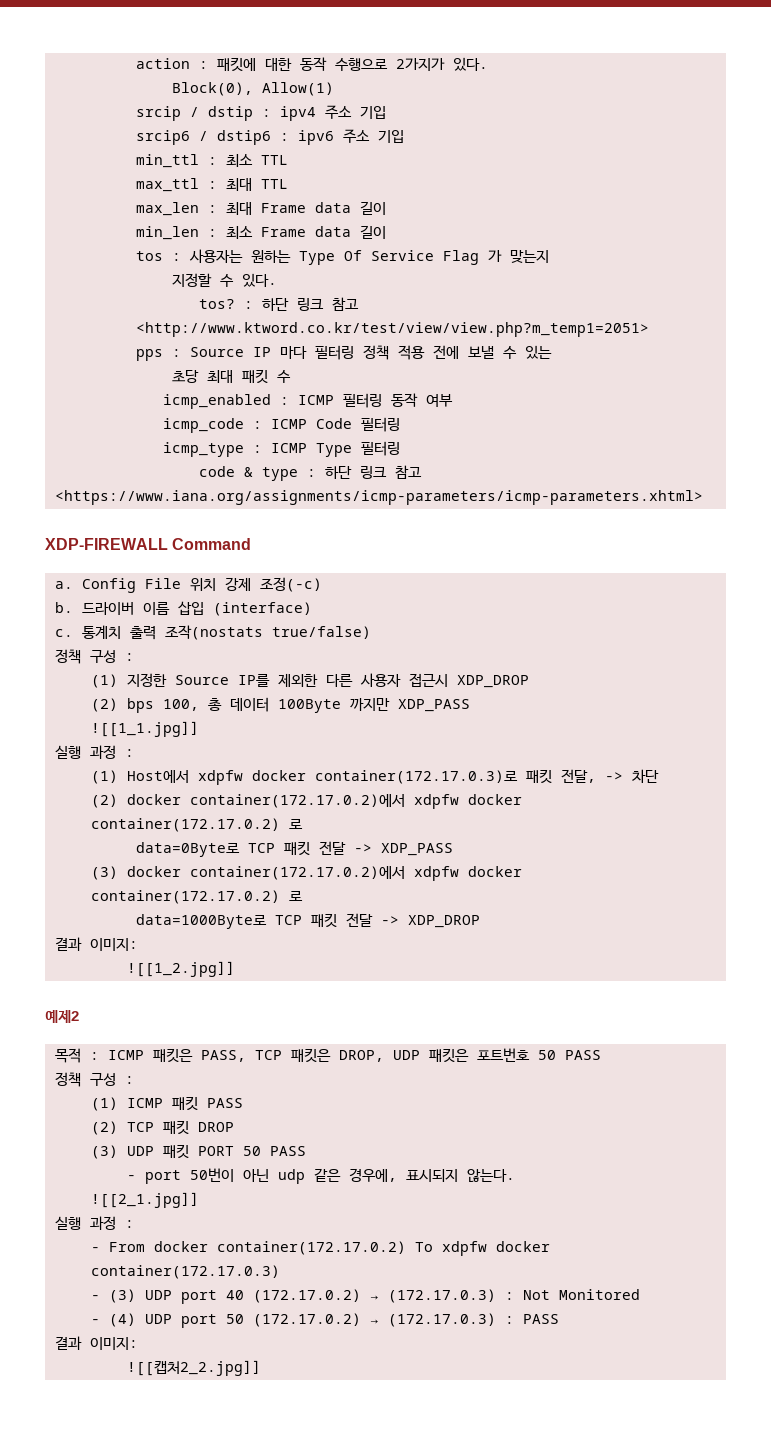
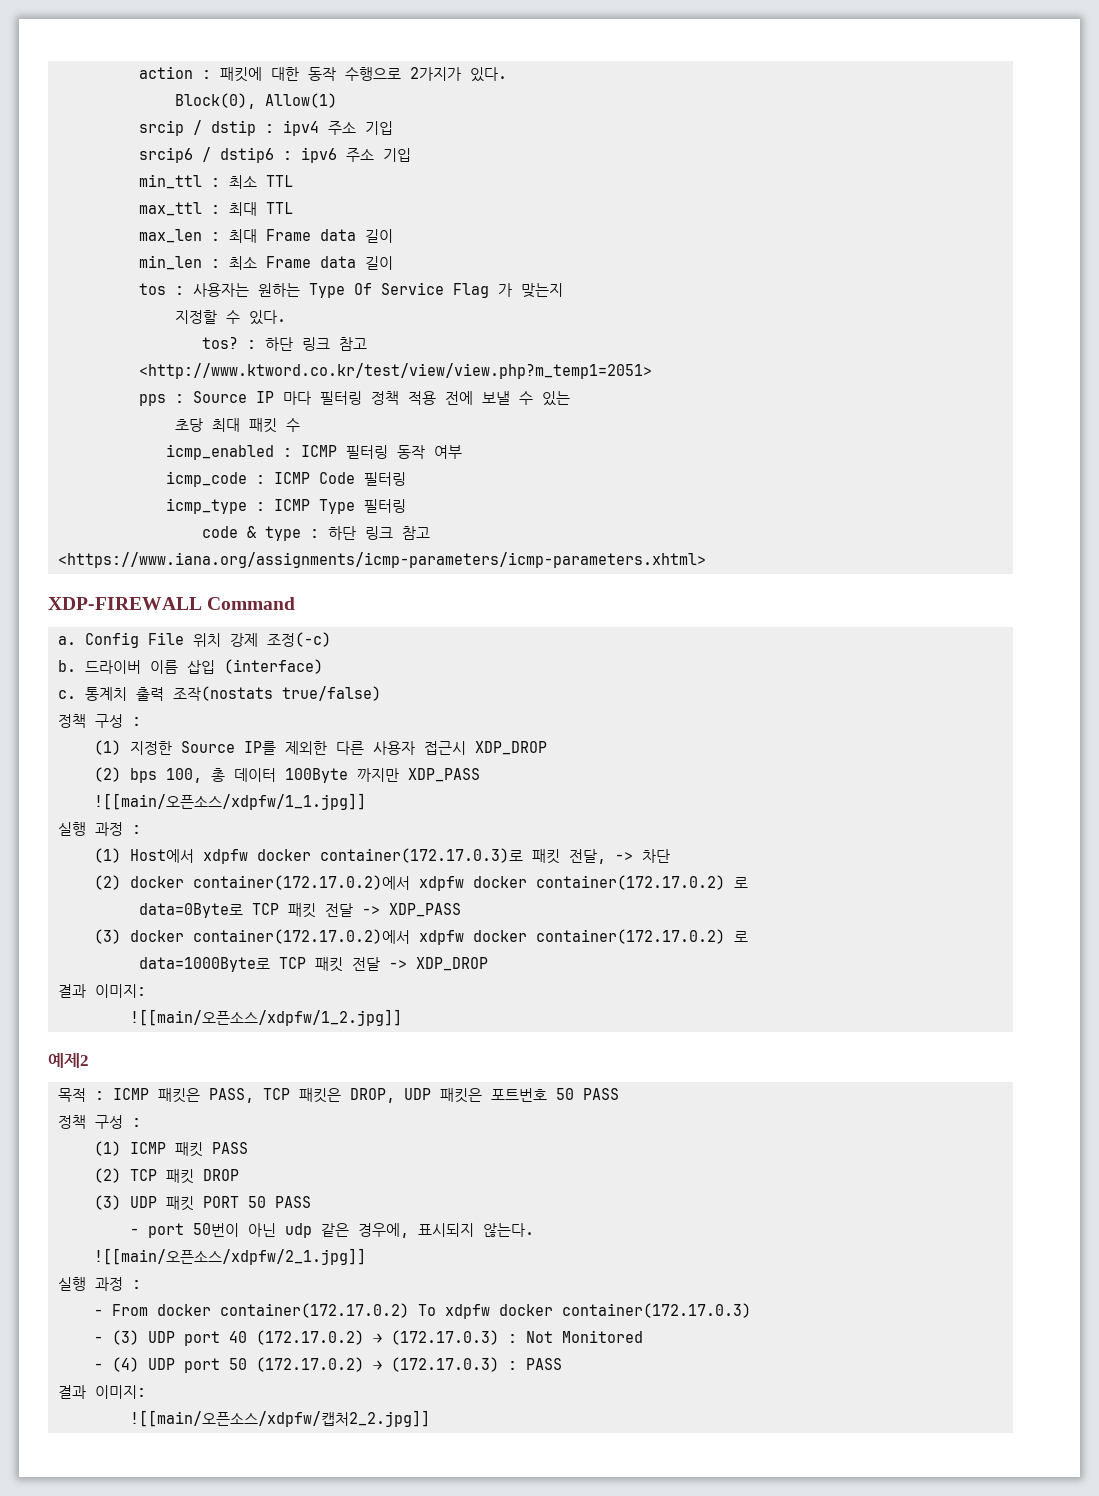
- ![[1_1.jpg]]
+ ![[main/오픈소스/xdpfw/1_1.jpg]]
- ![[1_2.jpg]]
+ ![[main/오픈소스/xdpfw/1_2.jpg]]
- ![[2_1.jpg]]
+ ![[main/오픈소스/xdpfw/2_1.jpg]]
- ![[캡처2_2.jpg]]
+ ![[main/오픈소스/xdpfw/캡처2_2.jpg]]

